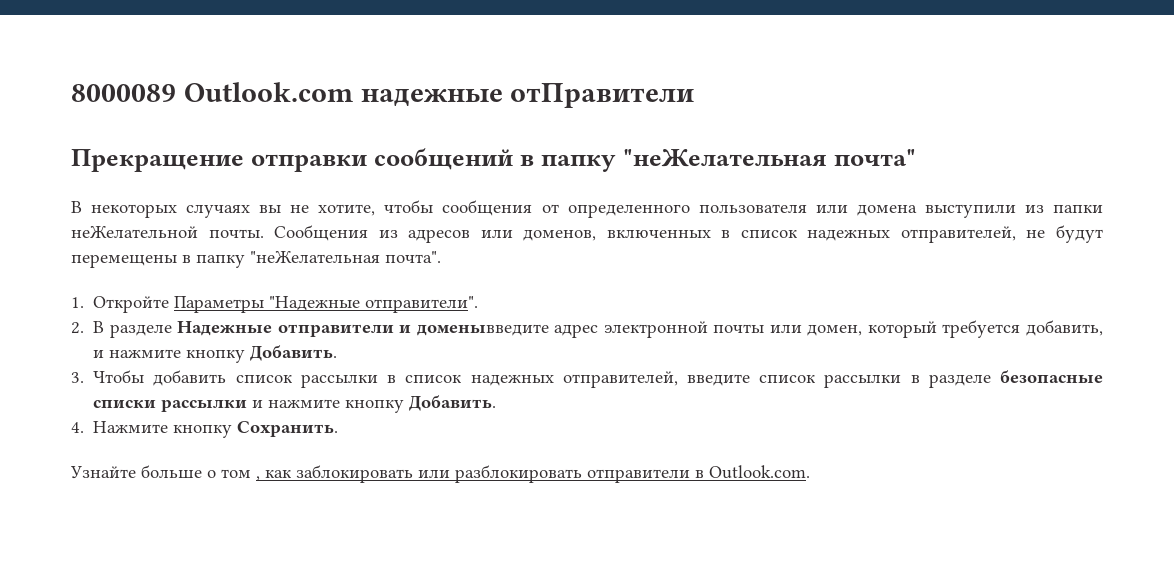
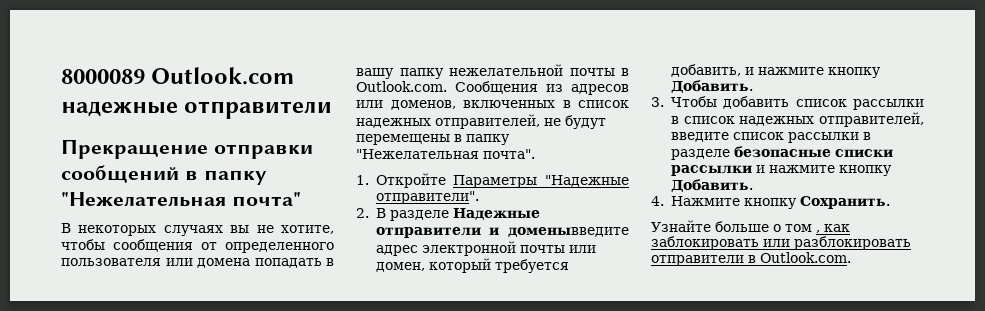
- 8000089 Outlook.com надежные отПравители
+ 8000089 Outlook.com надежные отправители
- Прекращение отправки сообщений в папку "неЖелательная почта"
+ Прекращение отправки сообщений в папку "Нежелательная почта"
- В некоторых случаях вы не хотите, чтобы сообщения от определенного пользователя или домена выступили из папки неЖелательной почты. Сообщения из адресов или доменов, включенных в список надежных отправителей, не будут перемещены в папку "неЖелательная почта".
+ В некоторых случаях вы не хотите, чтобы сообщения от определенного пользователя или домена попадать в вашу папку нежелательной почты в Outlook.com. Сообщения из адресов или доменов, включенных в список надежных отправителей, не будут перемещены в папку "Нежелательная почта".

